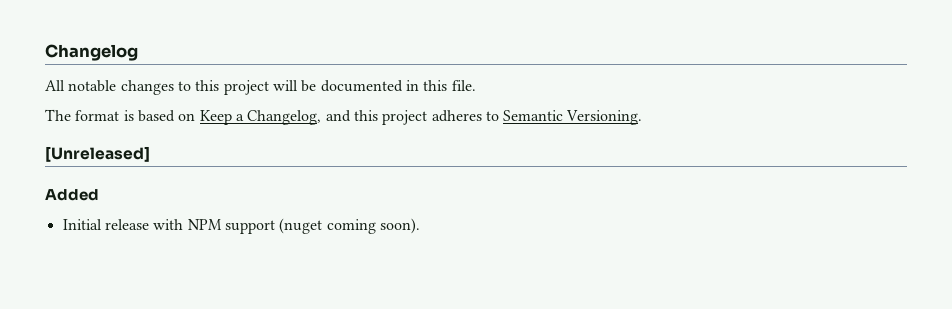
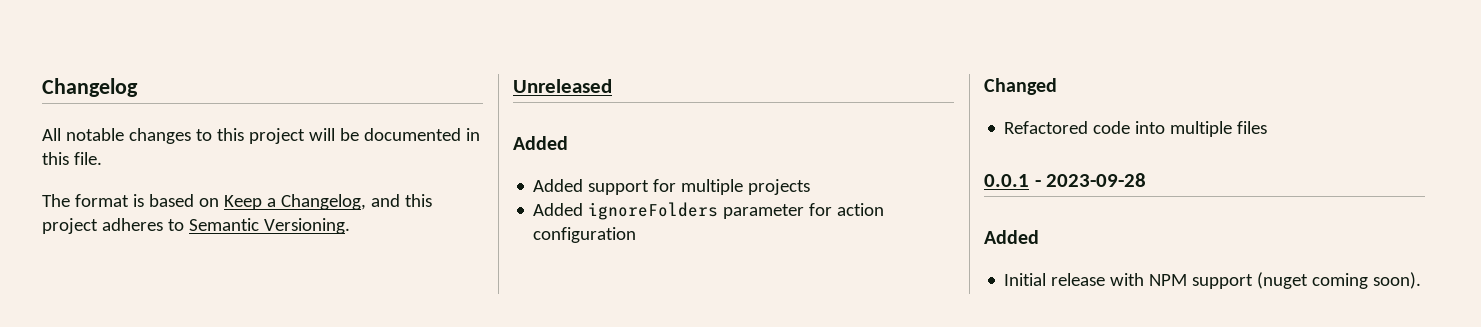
- [Unreleased]
+ Unreleased
+ Added
+ Added support for multiple projects
+ Added ignoreFolders parameter for action configuration
+ Changed
+ Refactored code into multiple files
+ 0.0.1 - 2023-09-28

